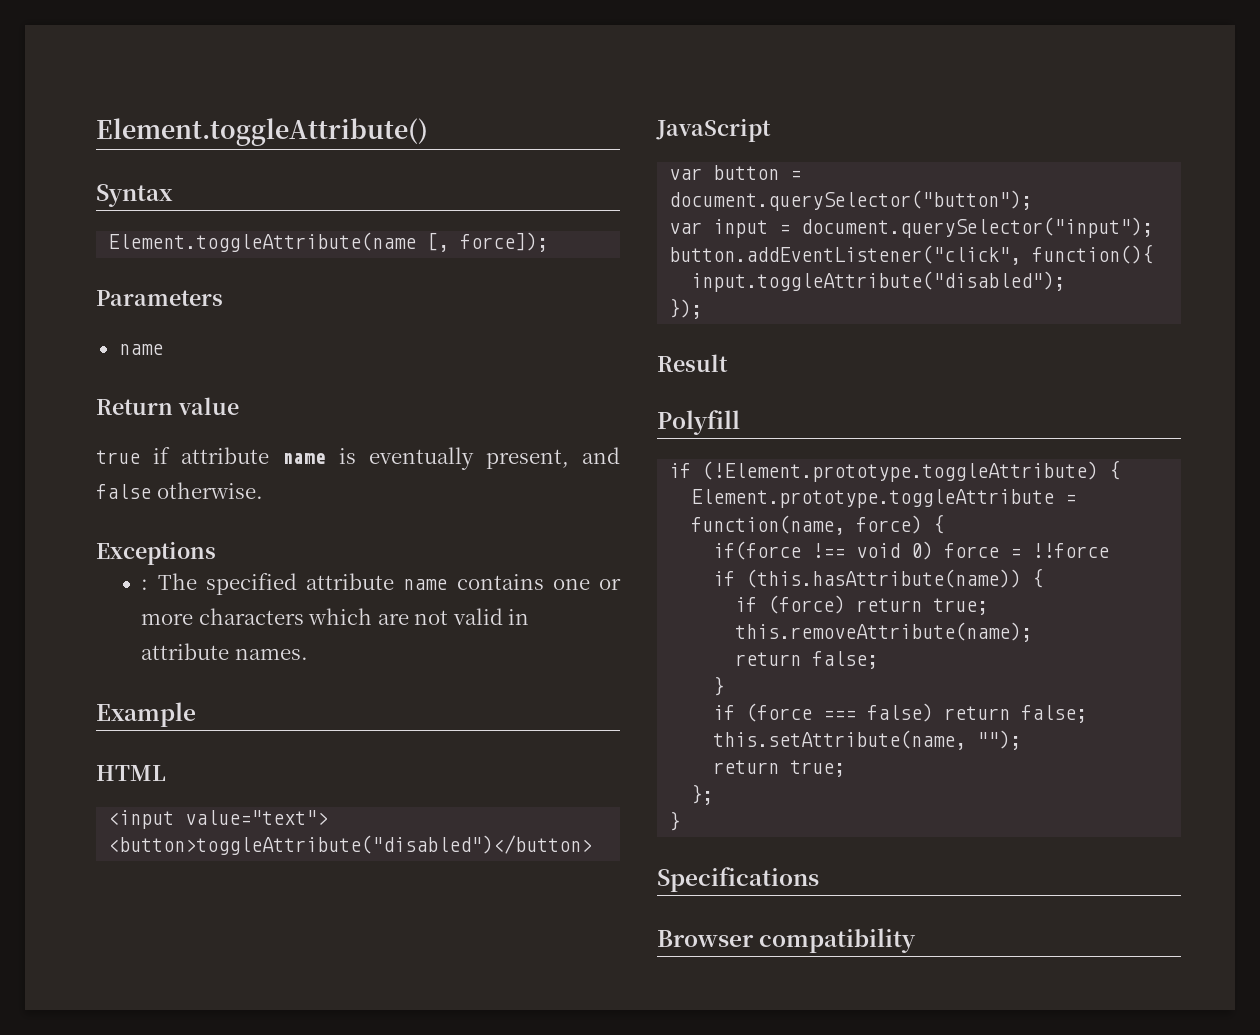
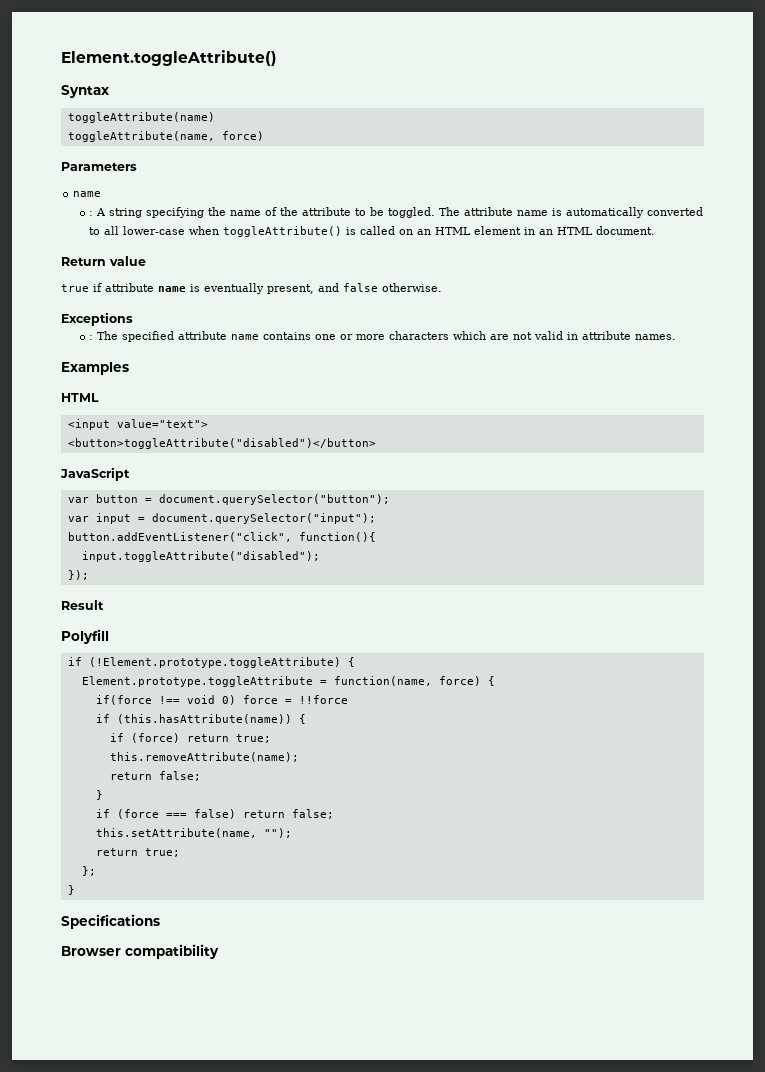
- Element.toggleAttribute(name [, force]);
+ toggleAttribute(name)
+ toggleAttribute(name, force)
+ : A string specifying the name of the attribute to be toggled. The attribute name is automatically converted to all lower-case when toggleAttribute() is called on an HTML element in an HTML document.
- Example
+ Examples

